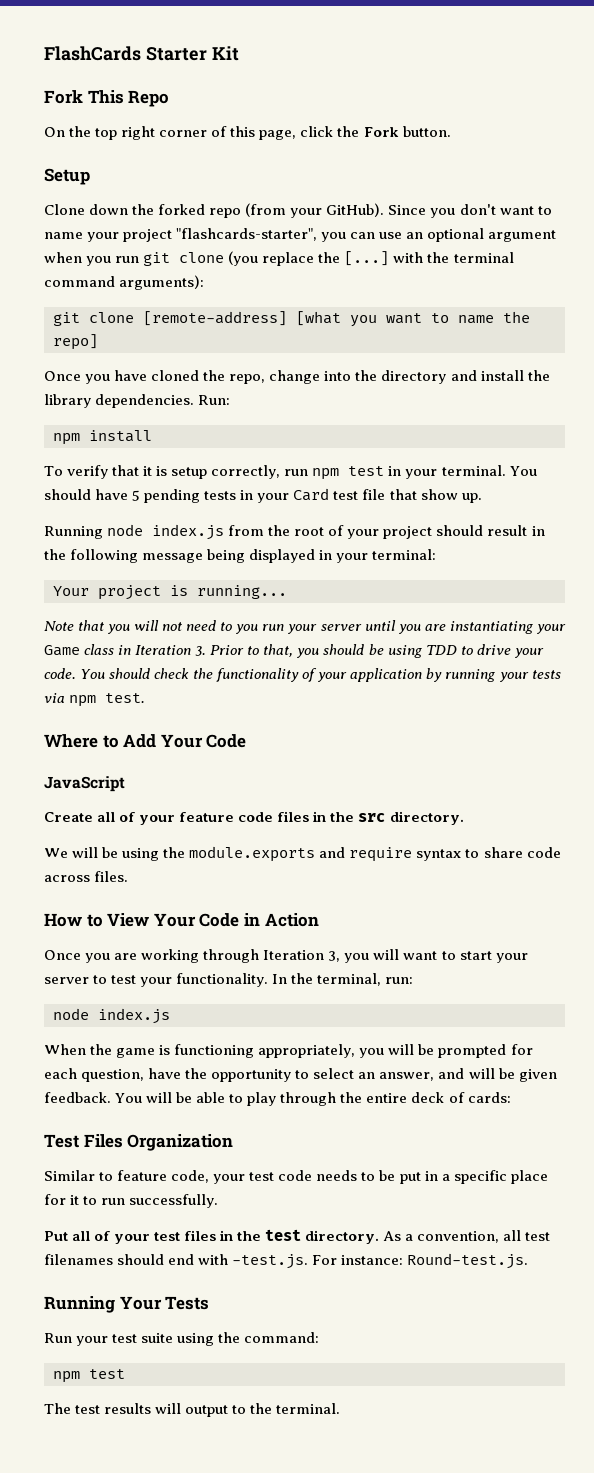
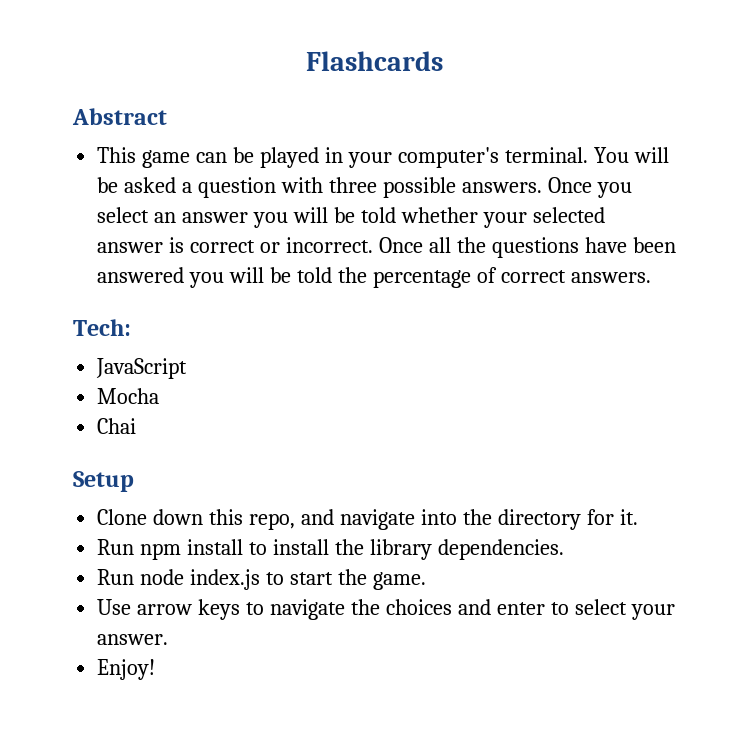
- FlashCards Starter Kit
- Fork This Repo
- On the top right corner of this page, click the Fork button.
+ Flashcards
+ Abstract
+ This game can be played in your computer's terminal. You will be asked a question with three possible answers. Once you select an answer you will be told whether your selected answer is correct or incorrect. Once all the questions have been answered you will be told the percentage of correct answers.
+ Tech:
+ JavaScript
+ Mocha
+ Chai
  Setup
- Clone down the forked repo (from your GitHub). Since you don't want to name your project "flashcards-starter", you can use an optional argument when you run git clone (you replace the [...] with the terminal command arguments):
- git clone [remote-address] [what you want to name the repo]
- Once you have cloned the repo, change into the directory and install the library dependencies. Run:
- npm install
- To verify that it is setup correctly, run npm test in your terminal. You should have 5 pending tests in your Card test file that show up.
- Running node index.js from the root of your project should result in the following message being displayed in your terminal:
- Your project is running...
- Note that you will not need to you run your server until you are instantiating your Game class in Iteration 3. Prior to that, you should be using TDD to drive your code. You should check the functionality of your application by running your tests via npm test.
- Where to Add Your Code
- JavaScript
- Create all of your feature code files in the src directory.
- We will be using the module.exports and require syntax to share code across files.
- How to View Your Code in Action
- Once you are working through Iteration 3, you will want to start your server to test your functionality. In the terminal, run:
- node index.js
- When the game is functioning appropriately, you will be prompted for each question, have the opportunity to select an answer, and will be given feedback. You will be able to play through the entire deck of cards:
- Test Files Organization
- Similar to feature code, your test code needs to be put in a specific place for it to run successfully.
- Put all of your test files in the test directory. As a convention, all test filenames should end with -test.js. For instance: Round-test.js.
- Running Your Tests
- Run your test suite using the command:
- npm test
- The test results will output to the terminal.
+ Clone down this repo, and navigate into the directory for it.
+ Run npm install to install the library dependencies.
+ Run node index.js to start the game.
+ Use arrow keys to navigate the choices and enter to select your answer.
+ Enjoy!

